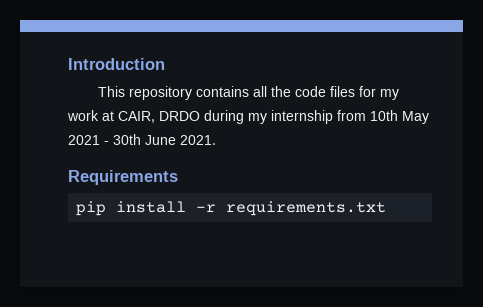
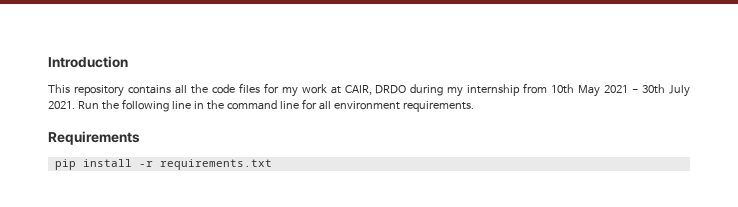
- This repository contains all the code files for my work at CAIR, DRDO during my internship from 10th May 2021 - 30th June 2021.
+ This repository contains all the code files for my work at CAIR, DRDO during my internship from 10th May 2021 - 30th July 2021. Run the following line in the command line for all environment requirements.

